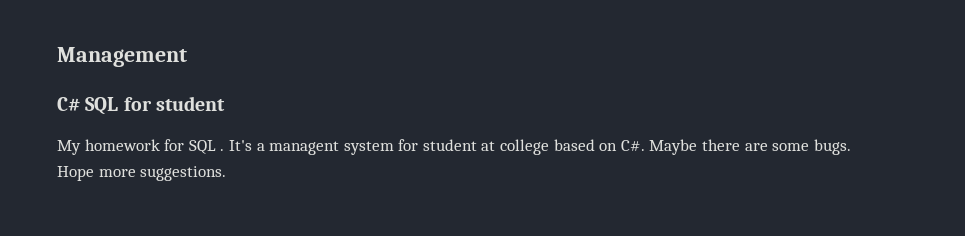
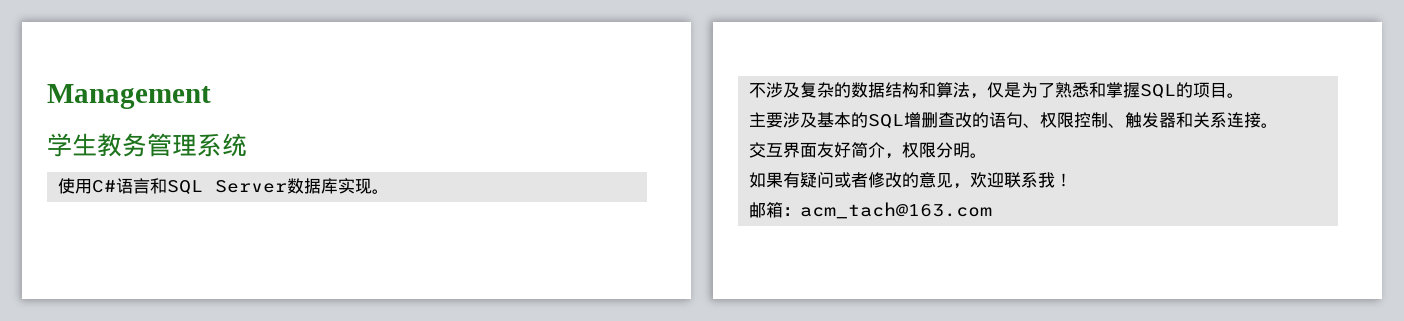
- C# SQL for student
- My homework for SQL . It's a managent system for student at college based on C#. Maybe there are some bugs. Hope more suggestions.
+ 学生教务管理系统
+ 使用C#语言和SQL Server数据库实现。
+ 不涉及复杂的数据结构和算法，仅是为了熟悉和掌握SQL的项目。
+ 主要涉及基本的SQL增删查改的语句、权限控制、触发器和关系连接。
+ 交互界面友好简介，权限分明。
+ 如果有疑问或者修改的意见，欢迎联系我！
+ 邮箱：acm_tach@163.com

